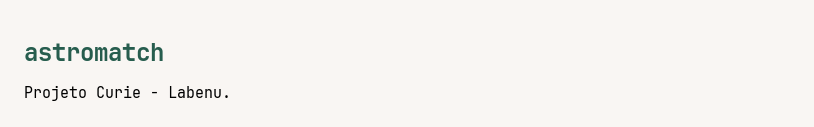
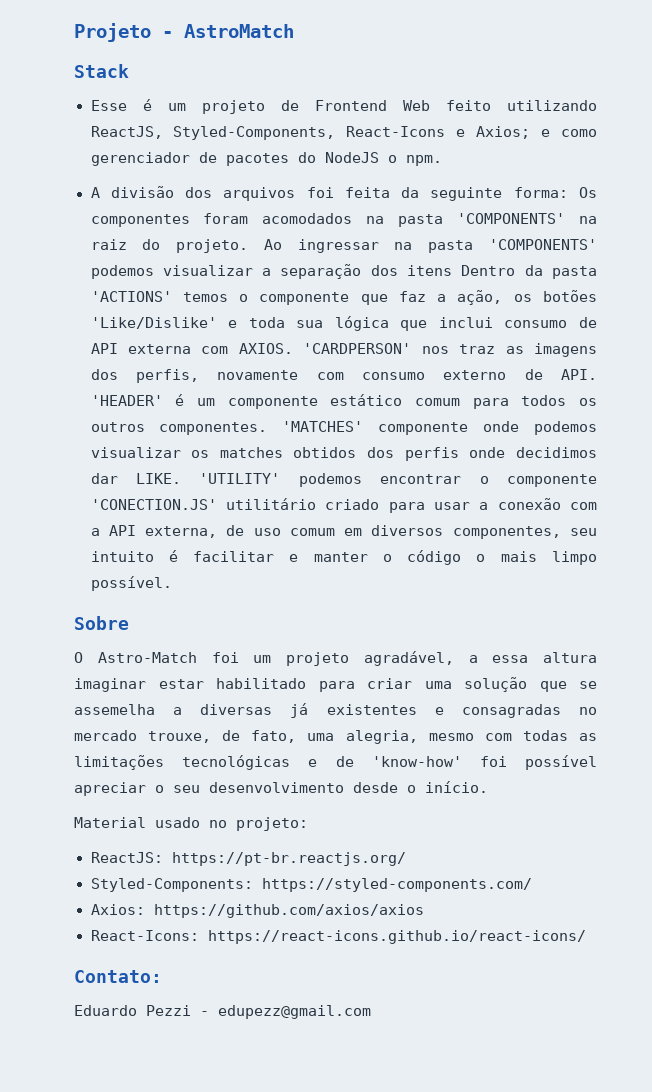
- astromatch
- Projeto Curie - Labenu.
+ Projeto - AstroMatch
+ Stack
+ Esse é um projeto de Frontend Web feito utilizando ReactJS, Styled-Components, React-Icons e Axios; e como gerenciador de pacotes do NodeJS o npm.
+ A divisão dos arquivos foi feita da seguinte forma: Os componentes foram acomodados na pasta 'COMPONENTS' na raiz do projeto. Ao ingressar na pasta 'COMPONENTS' podemos visualizar a separação dos itens Dentro da pasta 'ACTIONS' temos o componente que faz a ação, os botões 'Like/Dislike' e toda sua lógica que inclui consumo de API externa com AXIOS. 'CARDPERSON' nos traz as imagens dos perfis, novamente com consumo externo de API. 'HEADER' é um componente estático comum para todos os outros componentes. 'MATCHES' componente onde podemos visualizar os matches obtidos dos perfis onde decidimos dar LIKE. 'UTILITY' podemos encontrar o componente 'CONECTION.JS' utilitário criado para usar a conexão com a API externa, de uso comum em diversos componentes, seu intuito é facilitar e manter o código o mais limpo possível.
+ Sobre
+ O Astro-Match foi um projeto agradável, a essa altura imaginar estar habilitado para criar uma solução que se assemelha a diversas já existentes e consagradas no mercado trouxe, de fato, uma alegria, mesmo com todas as limitações tecnológicas e de 'know-how' foi possível apreciar o seu desenvolvimento desde o início.
+ Material usado no projeto:
+ ReactJS: https://pt-br.reactjs.org/
+ Styled-Components: https://styled-components.com/
+ Axios: https://github.com/axios/axios
+ React-Icons: https://react-icons.github.io/react-icons/
+ Contato:
+ Eduardo Pezzi - edupezz@gmail.com

